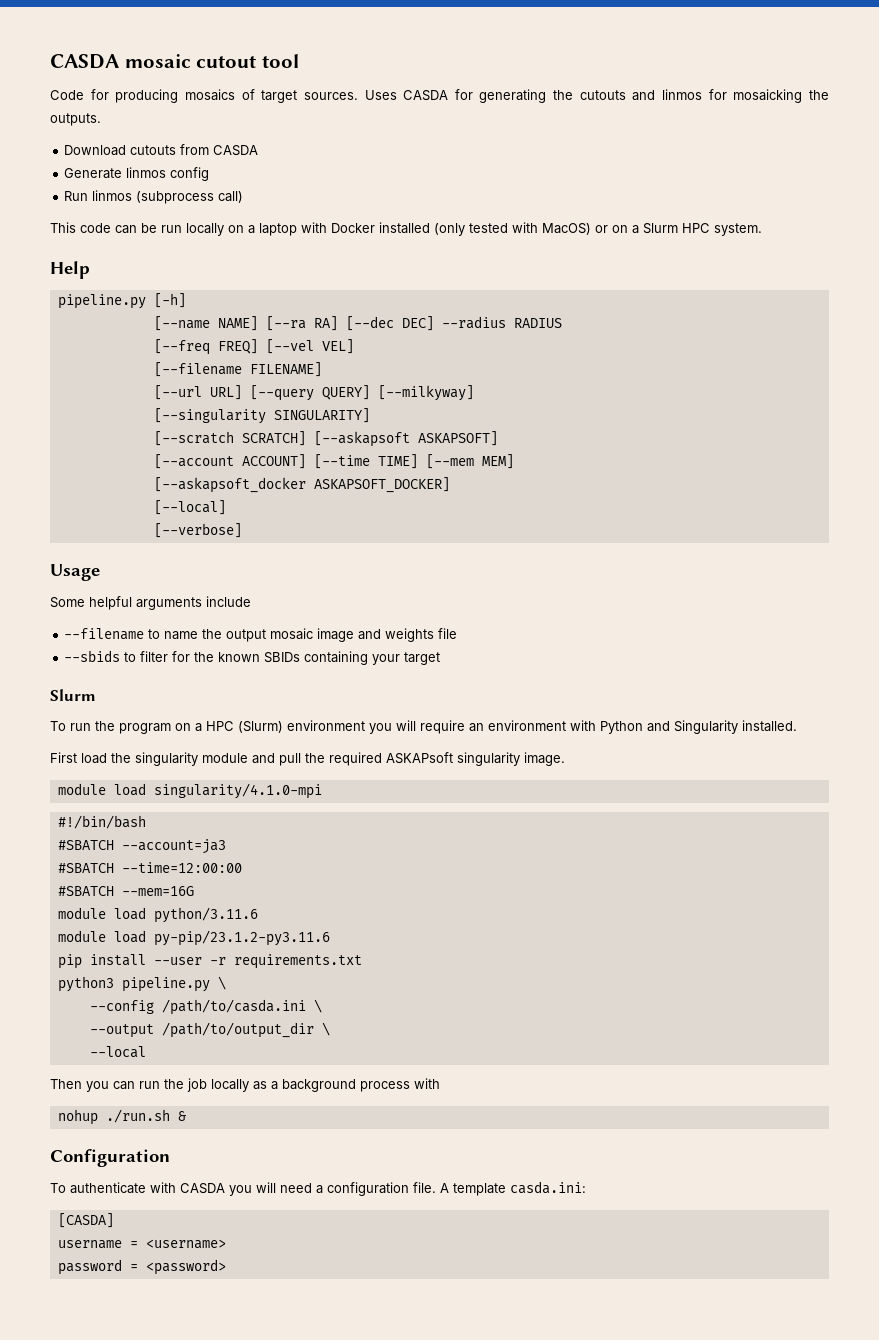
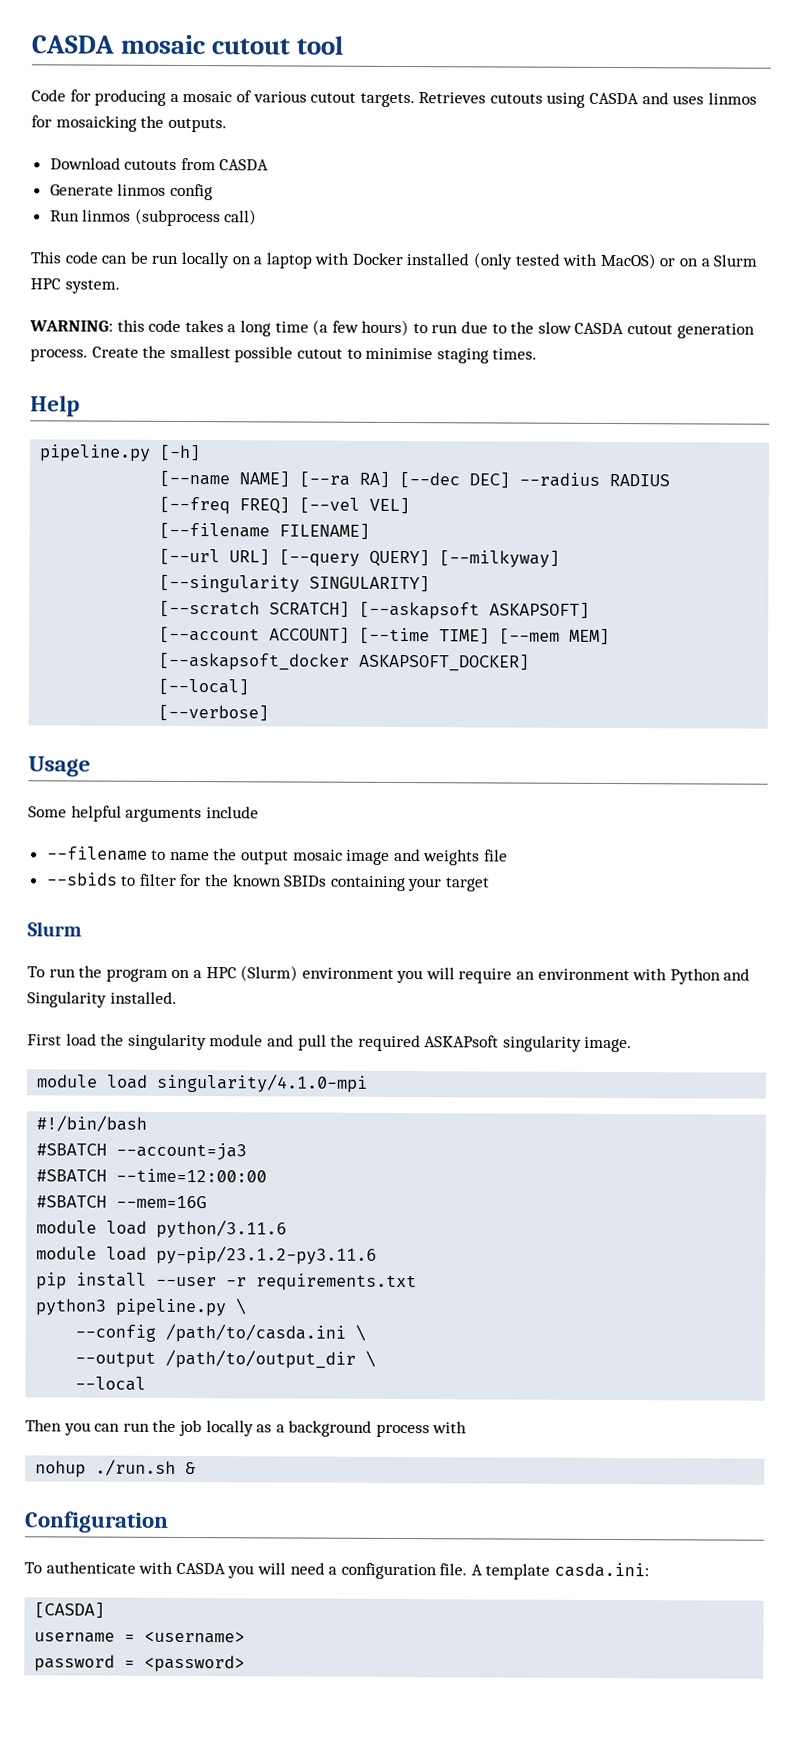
- Code for producing mosaics of target sources. Uses CASDA for generating the cutouts and linmos for mosaicking the outputs.
+ Code for producing a mosaic of various cutout targets. Retrieves cutouts using CASDA and uses linmos for mosaicking the outputs.
+ WARNING: this code takes a long time (a few hours) to run due to the slow CASDA cutout generation process. Create the smallest possible cutout to minimise staging times.

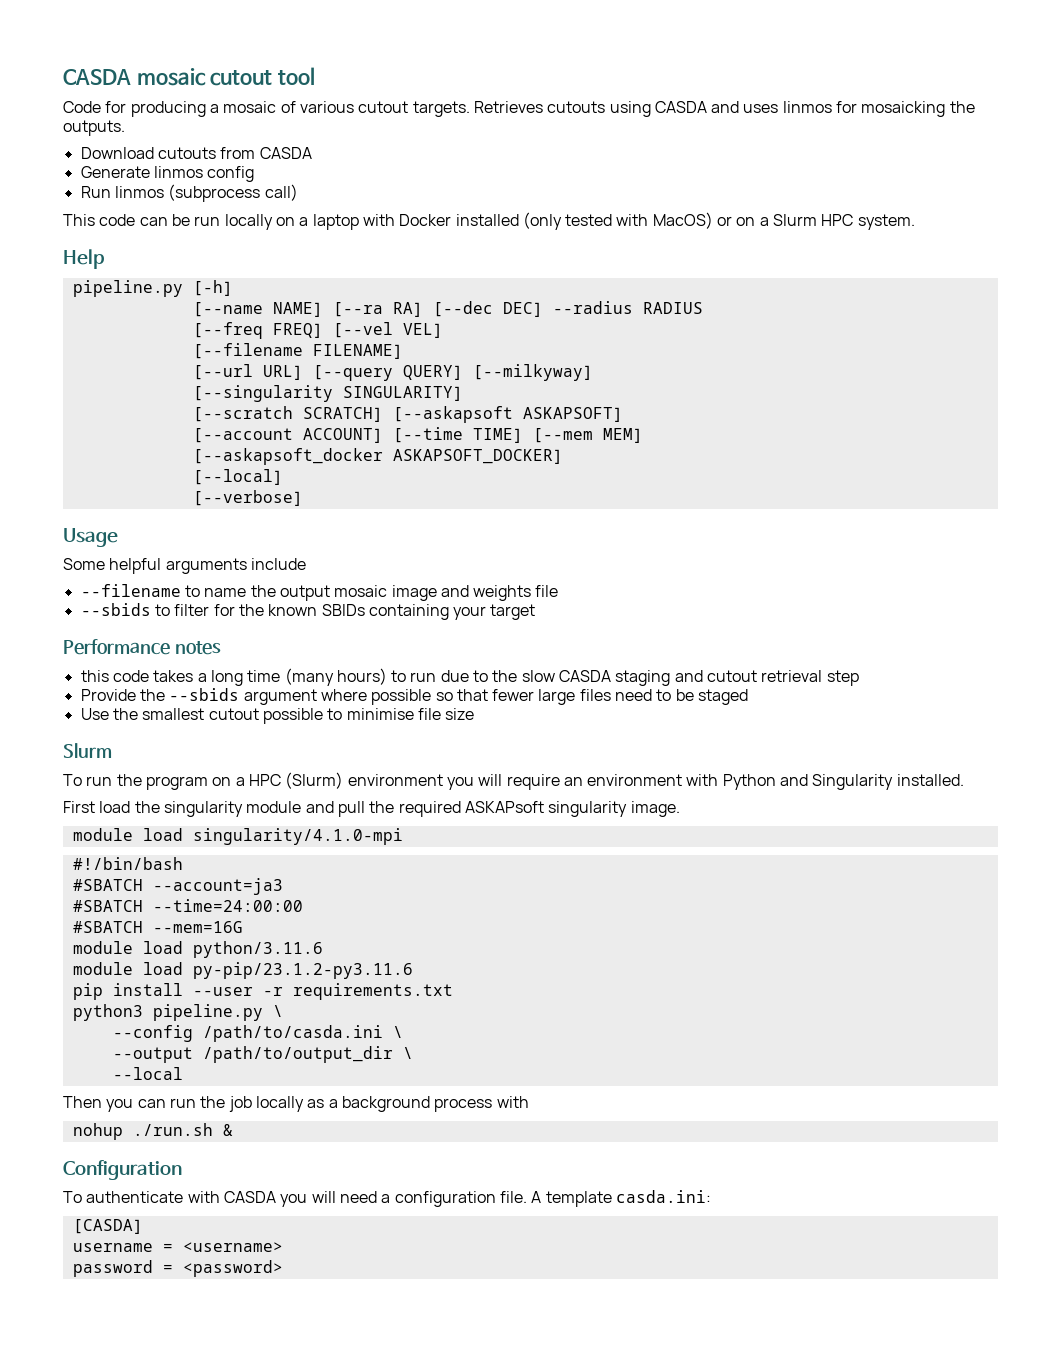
- WARNING: this code takes a long time (a few hours) to run due to the slow CASDA cutout generation process. Create the smallest possible cutout to minimise staging times.
+ Performance notes
+ this code takes a long time (many hours) to run due to the slow CASDA staging and cutout retrieval step
+ Provide the --sbids argument where possible so that fewer large files need to be staged
+ Use the smallest cutout possible to minimise file size
- #SBATCH --time=12:00:00
+ #SBATCH --time=24:00:00

